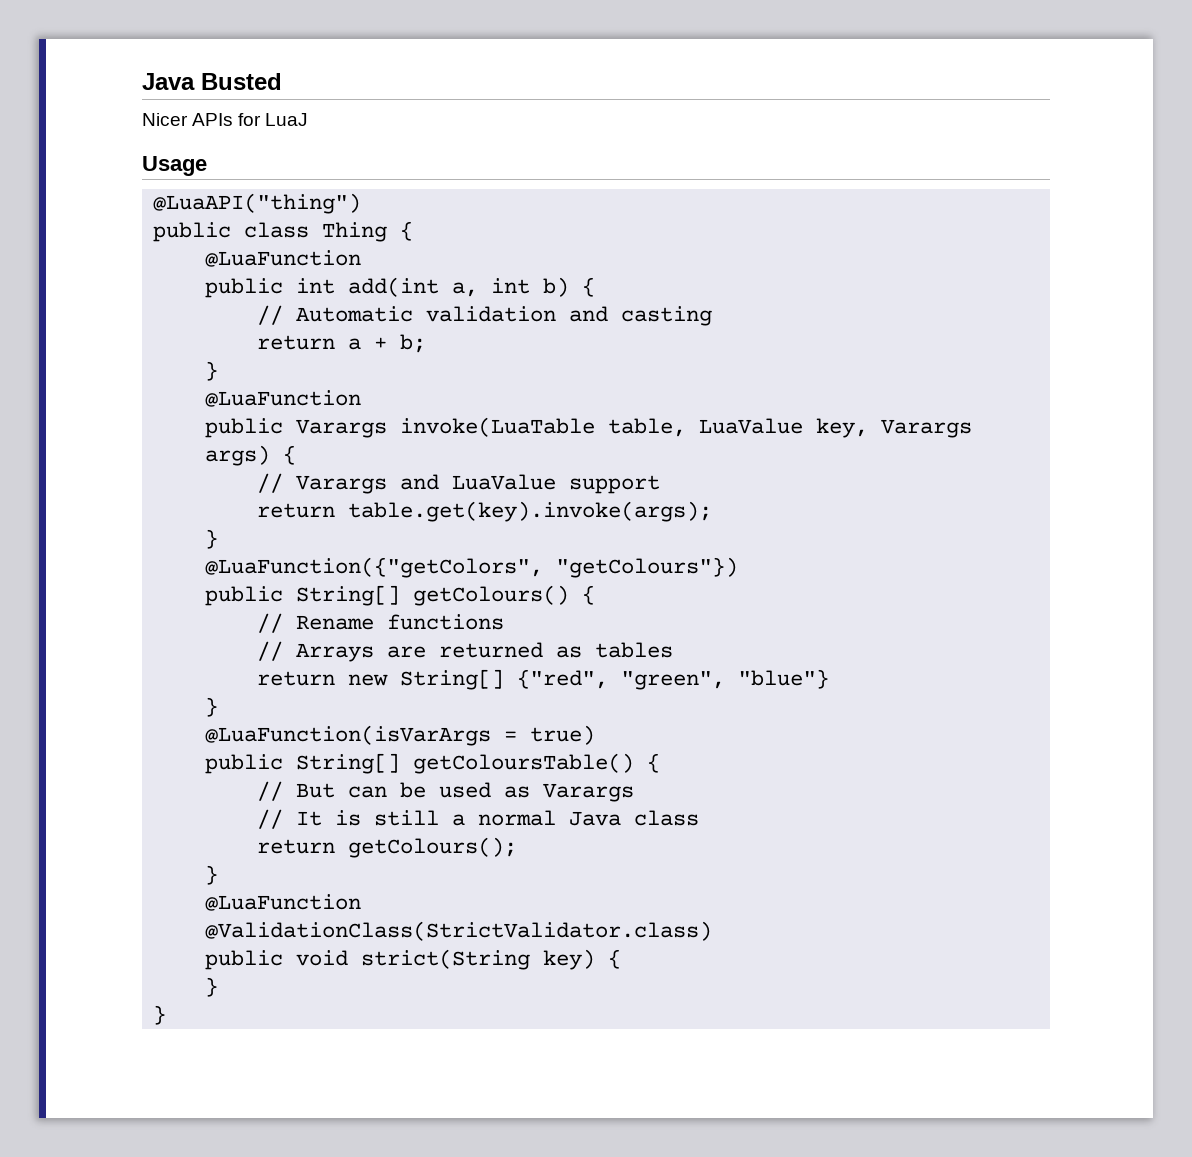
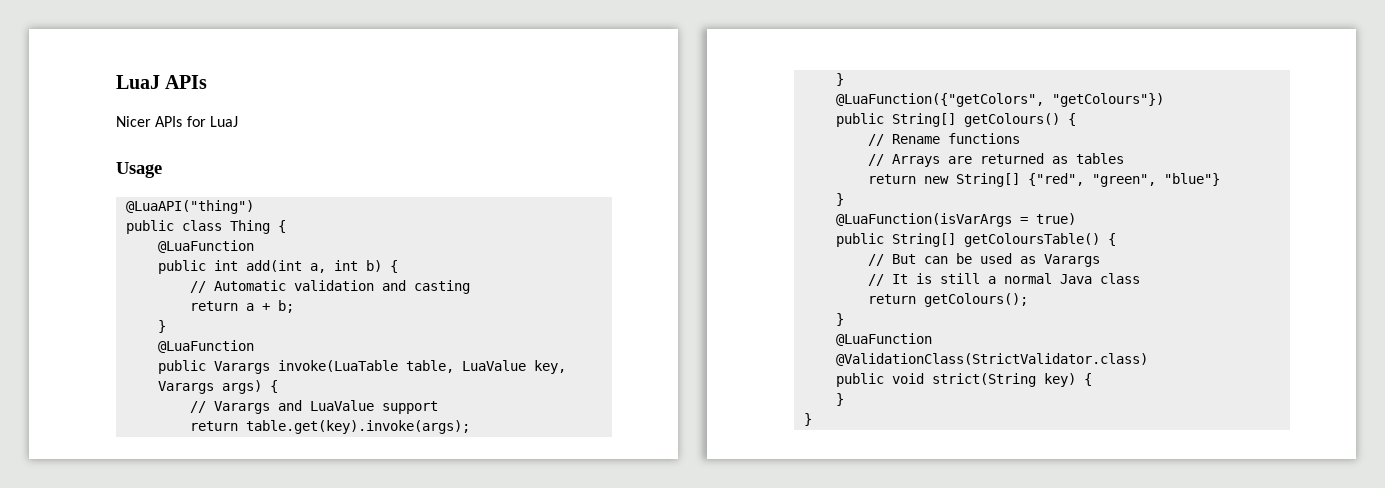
- Java Busted
+ LuaJ APIs

